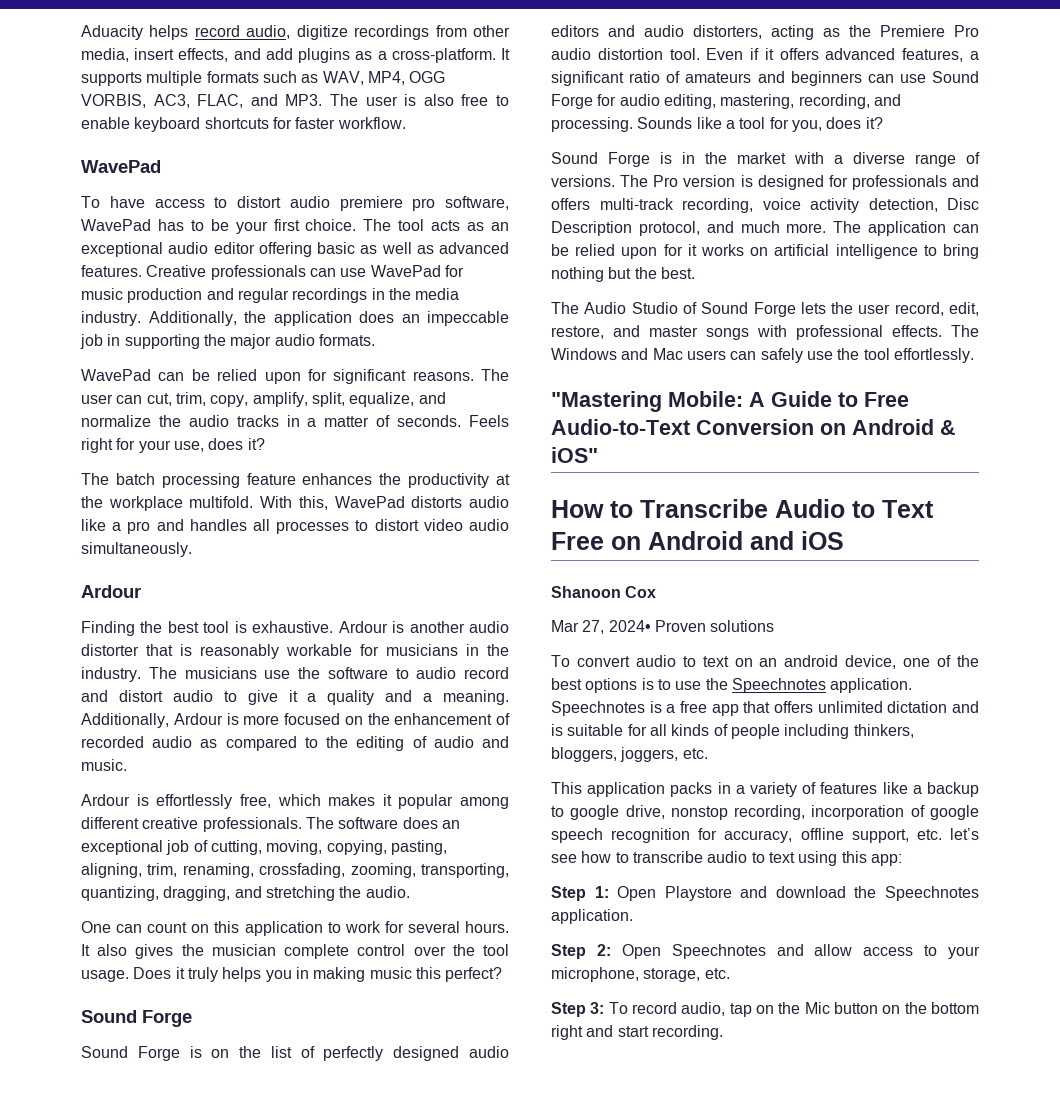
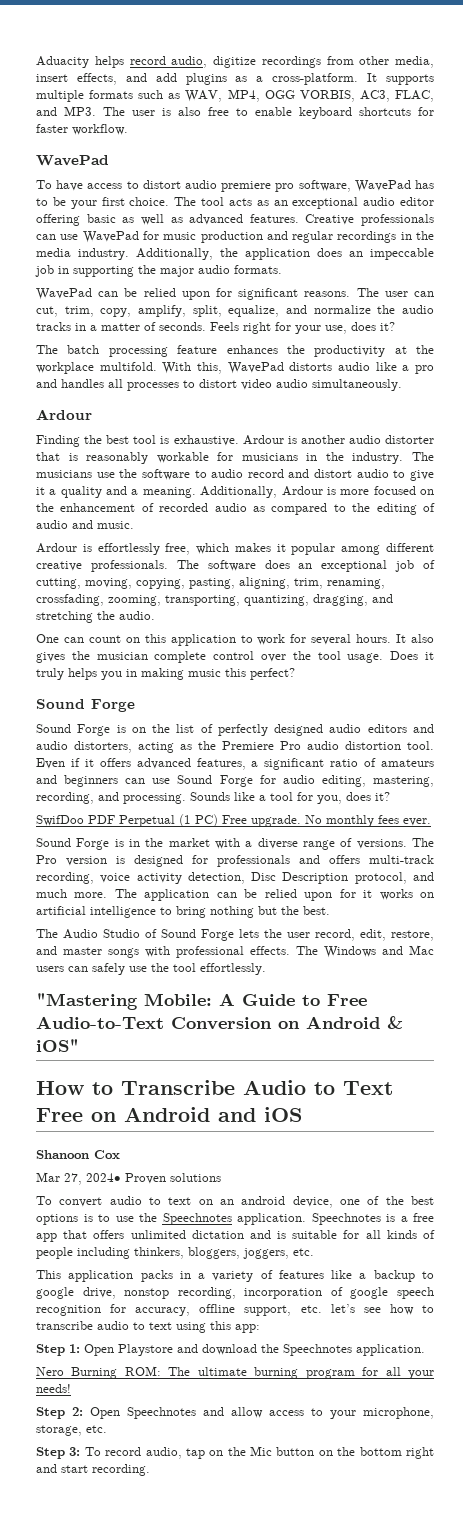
+ SwifDoo PDF Perpetual (1 PC) Free upgrade. No monthly fees ever.
+ Nero Burning ROM: The ultimate burning program for all your needs!

